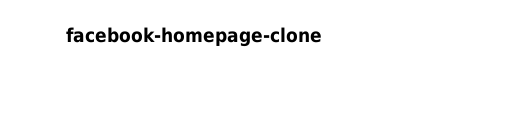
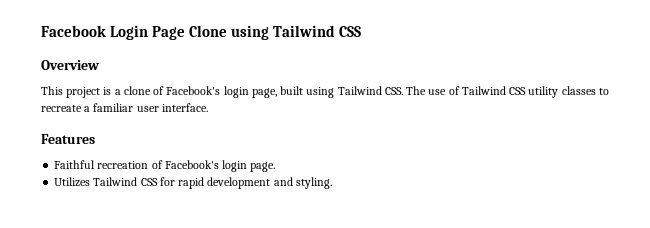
- facebook-homepage-clone
+ Facebook Login Page Clone using Tailwind CSS
+ Overview
+ This project is a clone of Facebook's login page, built using Tailwind CSS. The use of Tailwind CSS utility classes to recreate a familiar user interface.
+ Features
+ Faithful recreation of Facebook's login page.
+ Utilizes Tailwind CSS for rapid development and styling.

